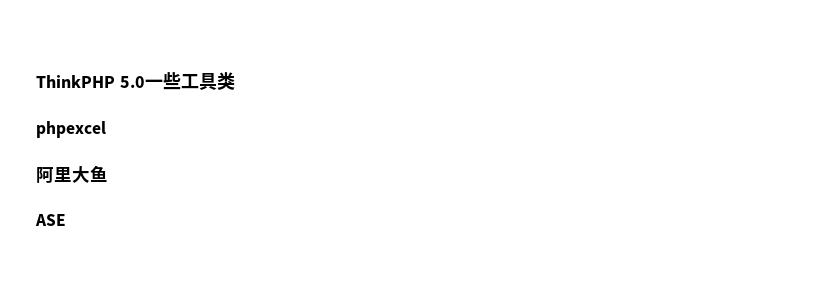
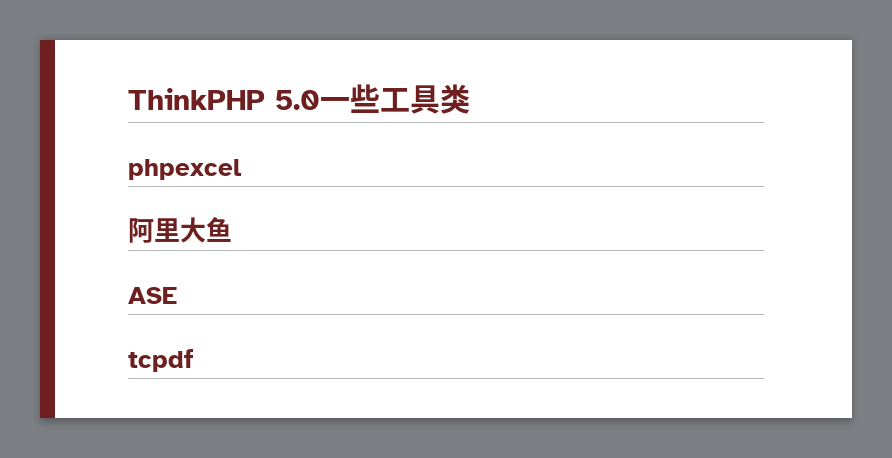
+ tcpdf

